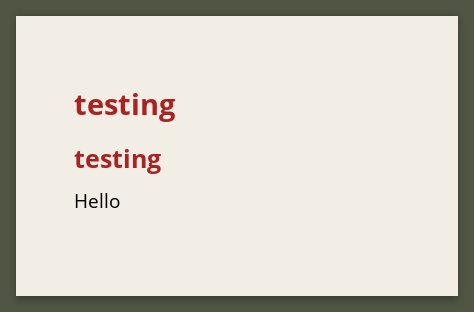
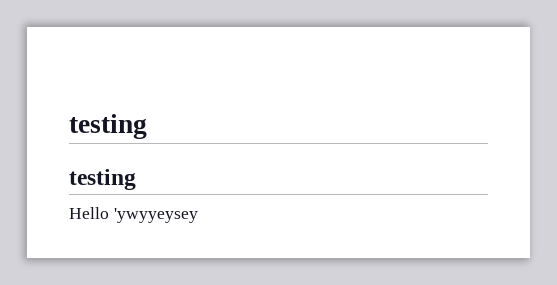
- Hello
+ Hello 'ywyyeysey

